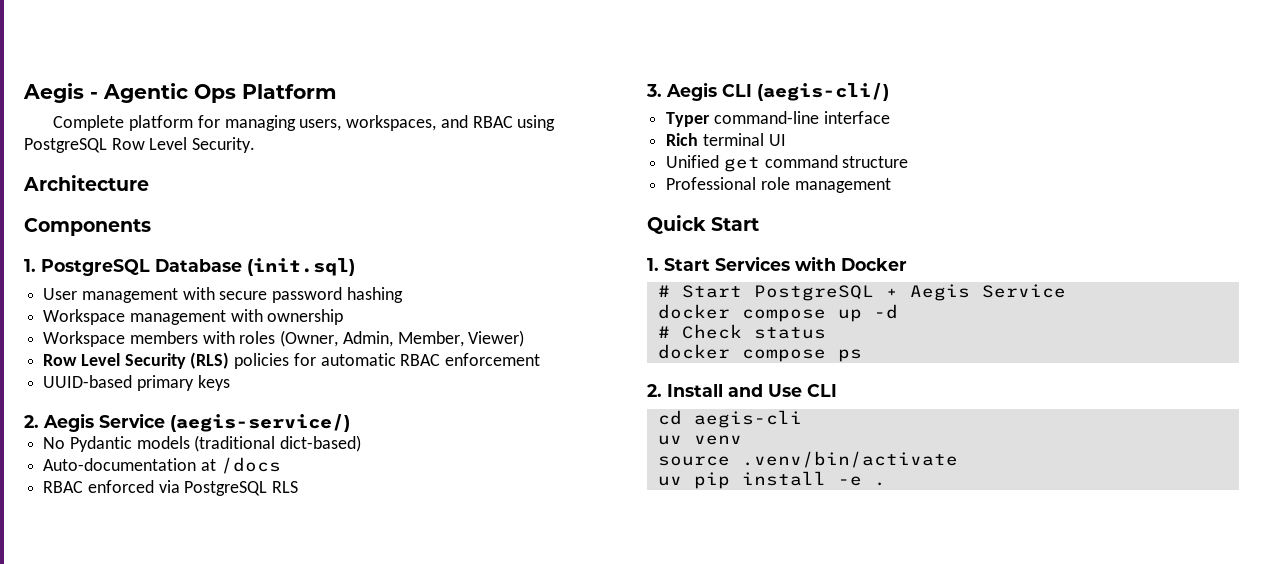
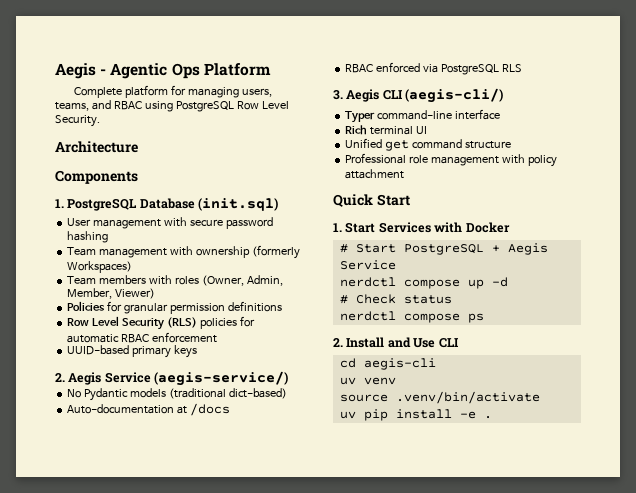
- Complete platform for managing users, workspaces, and RBAC using PostgreSQL Row Level Security.
+ Complete platform for managing users, teams, and RBAC using PostgreSQL Row Level Security.
- Workspace management with ownership
- Workspace members with roles (Owner, Admin, Member, Viewer)
+ Team management with ownership (formerly Workspaces)
+ Team members with roles (Owner, Admin, Member, Viewer)
+ Policies for granular permission definitions
- Professional role management
+ Professional role management with policy attachment
- docker compose up -d
+ nerdctl compose up -d
- docker compose ps
+ nerdctl compose ps

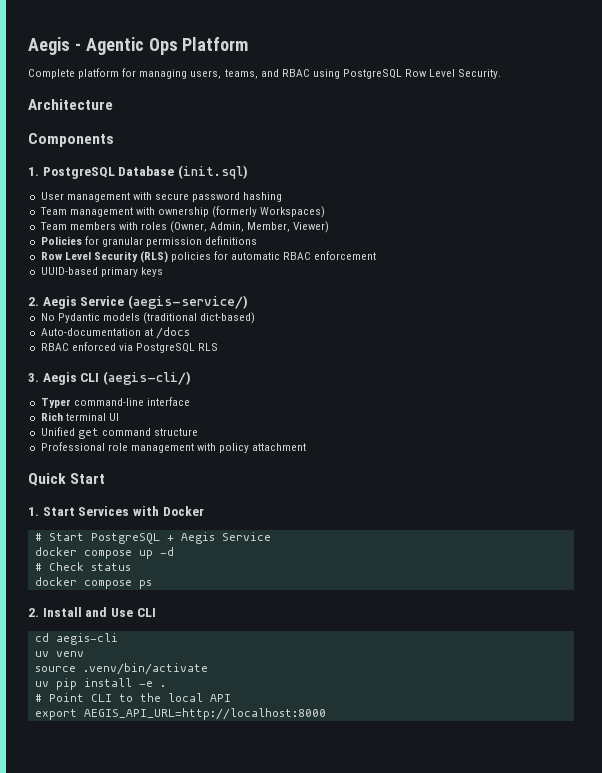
- nerdctl compose up -d
+ docker compose up -d
- nerdctl compose ps
+ docker compose ps
+ # Point CLI to the local API
+ export AEGIS_API_URL=http://localhost:8000

